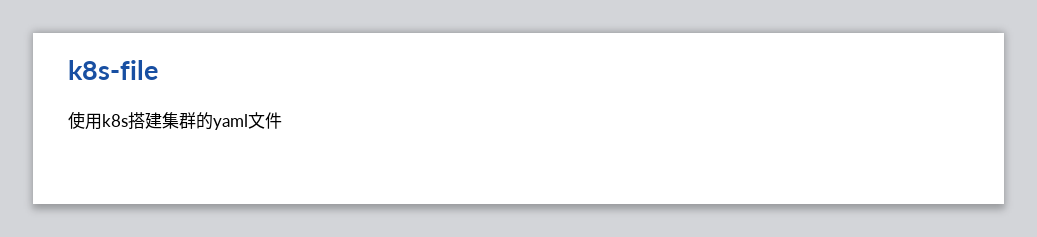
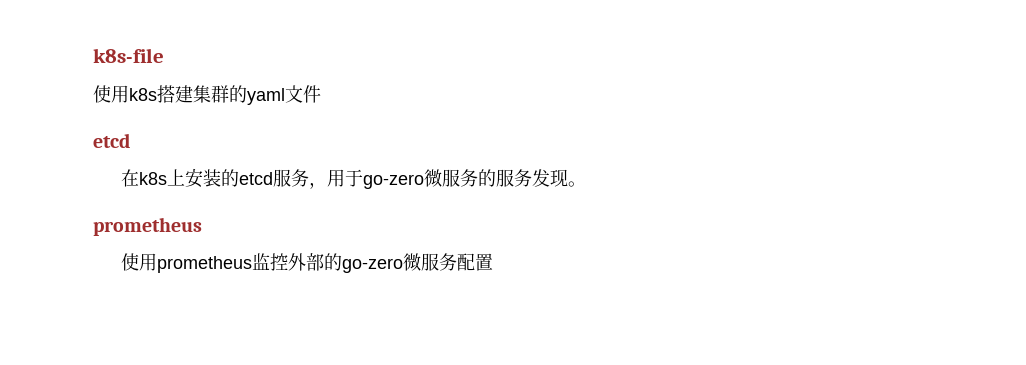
  使用k8s搭建集群的yaml文件
+ etcd
+ 在k8s上安装的etcd服务，用于go-zero微服务的服务发现。
+ prometheus
+ 使用prometheus监控外部的go-zero微服务配置

